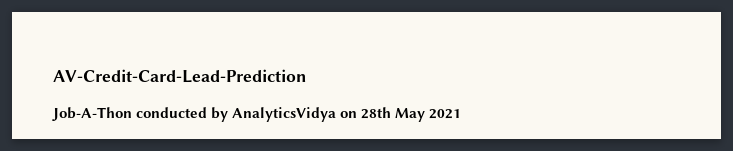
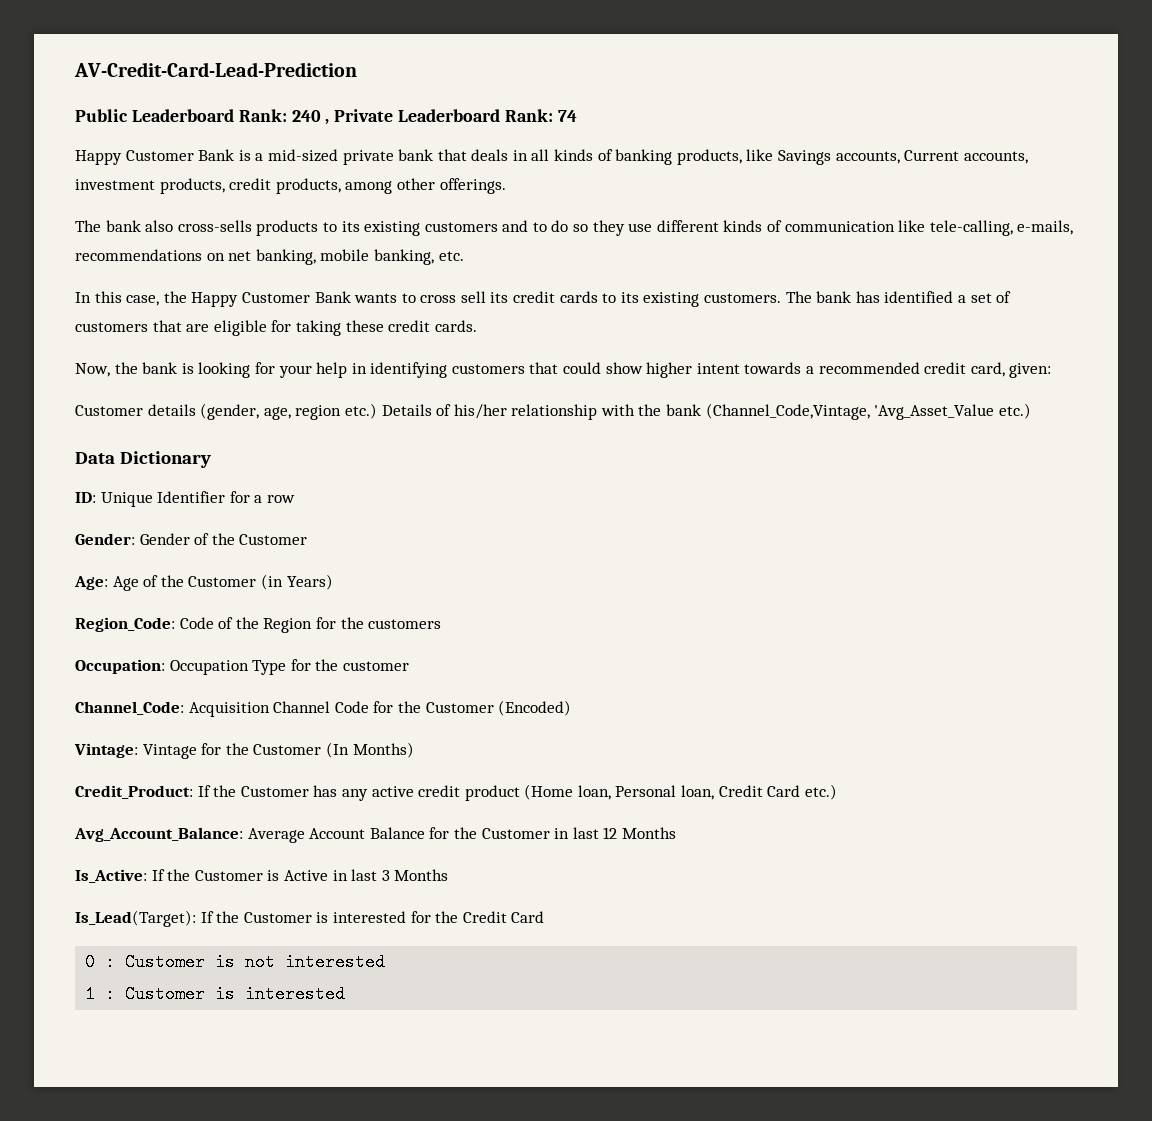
- Job-A-Thon conducted by AnalyticsVidya on 28th May 2021
+ Public Leaderboard Rank: 240 , Private Leaderboard Rank: 74
+ Happy Customer Bank is a mid-sized private bank that deals in all kinds of banking products, like Savings accounts, Current accounts, investment products, credit products, among other offerings.
+ The bank also cross-sells products to its existing customers and to do so they use different kinds of communication like tele-calling, e-mails, recommendations on net banking, mobile banking, etc.
+ In this case, the Happy Customer Bank wants to cross sell its credit cards to its existing customers. The bank has identified a set of customers that are eligible for taking these credit cards.
+ Now, the bank is looking for your help in identifying customers that could show higher intent towards a recommended credit card, given:
+ Customer details (gender, age, region etc.) Details of his/her relationship with the bank (Channel_Code,Vintage, 'Avg_Asset_Value etc.)
+ Data Dictionary
+ ID: Unique Identifier for a row
+ Gender: Gender of the Customer
+ Age: Age of the Customer (in Years)
+ Region_Code: Code of the Region for the customers
+ Occupation: Occupation Type for the customer
+ Channel_Code: Acquisition Channel Code for the Customer (Encoded)
+ Vintage: Vintage for the Customer (In Months)
+ Credit_Product: If the Customer has any active credit product (Home loan, Personal loan, Credit Card etc.)
+ Avg_Account_Balance: Average Account Balance for the Customer in last 12 Months
+ Is_Active: If the Customer is Active in last 3 Months
+ Is_Lead(Target): If the Customer is interested for the Credit Card
+ 0 : Customer is not interested
+ 1 : Customer is interested

